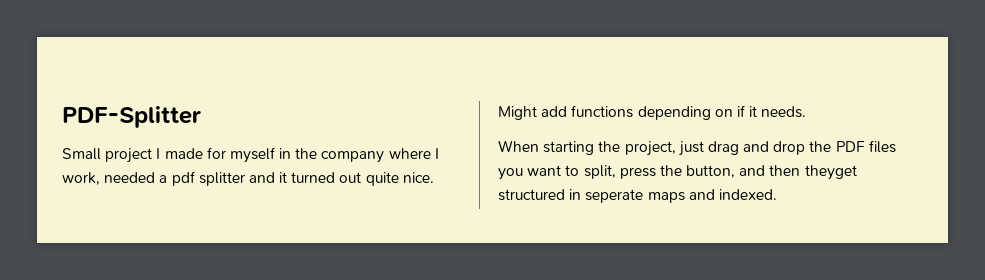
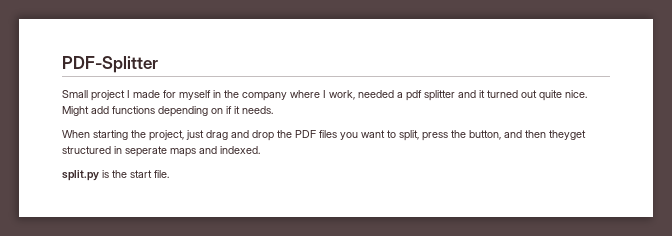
+ split.py is the start file.

